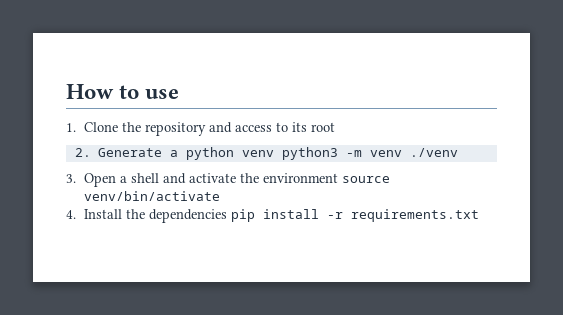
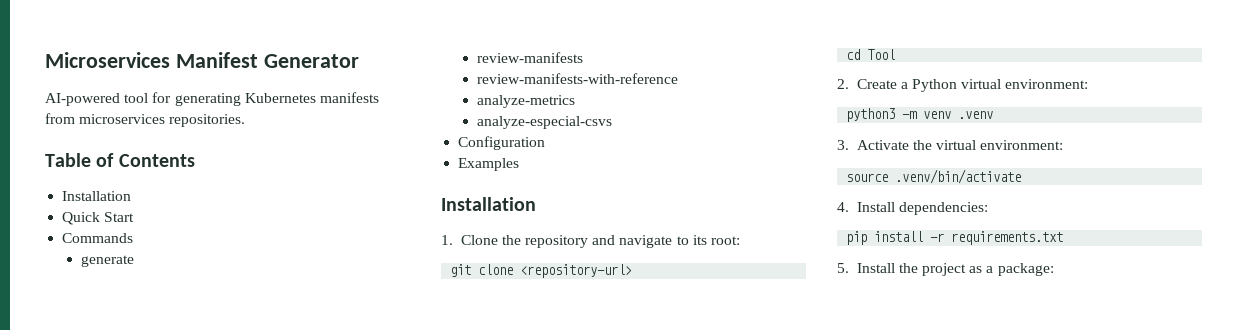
- How to use
+ Microservices Manifest Generator
+ AI-powered tool for generating Kubernetes manifests from microservices repositories.
+ Table of Contents
+ Installation
+ Quick Start
+ Commands
+ generate
+ review-manifests
+ review-manifests-with-reference
+ analyze-metrics
+ analyze-especial-csvs
+ Configuration
+ Examples
+ Installation
- 1. Clone the repository and access to its root
- 2. Generate a python venv python3 -m venv ./venv
+ 1. Clone the repository and navigate to its root:
+ git clone <repository-url>
+ cd Tool
+ 2. Create a Python virtual environment:
+ python3 -m venv .venv
- 3. Open a shell and activate the environment source venv/bin/activate
- 4. Install the dependencies pip install -r requirements.txt
+ 3. Activate the virtual environment:
+ source .venv/bin/activate
+ 4. Install dependencies:
+ pip install -r requirements.txt
+ 5. Install the project as a package:

